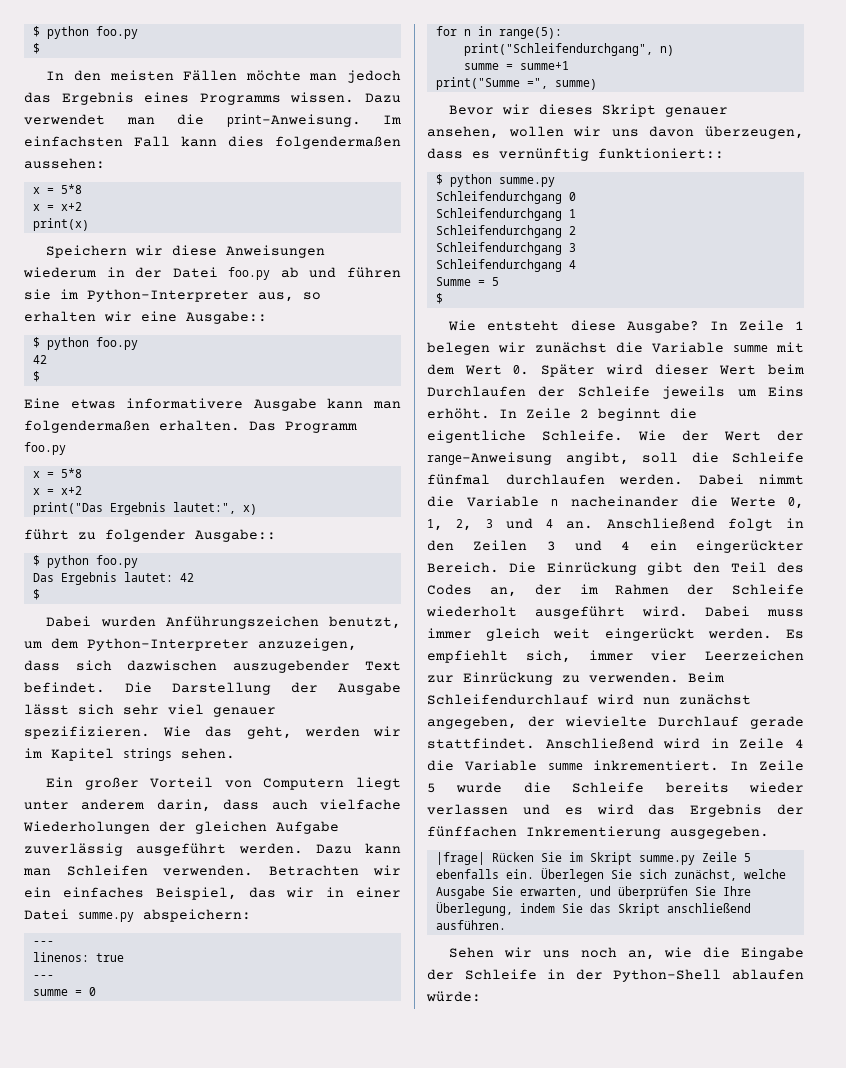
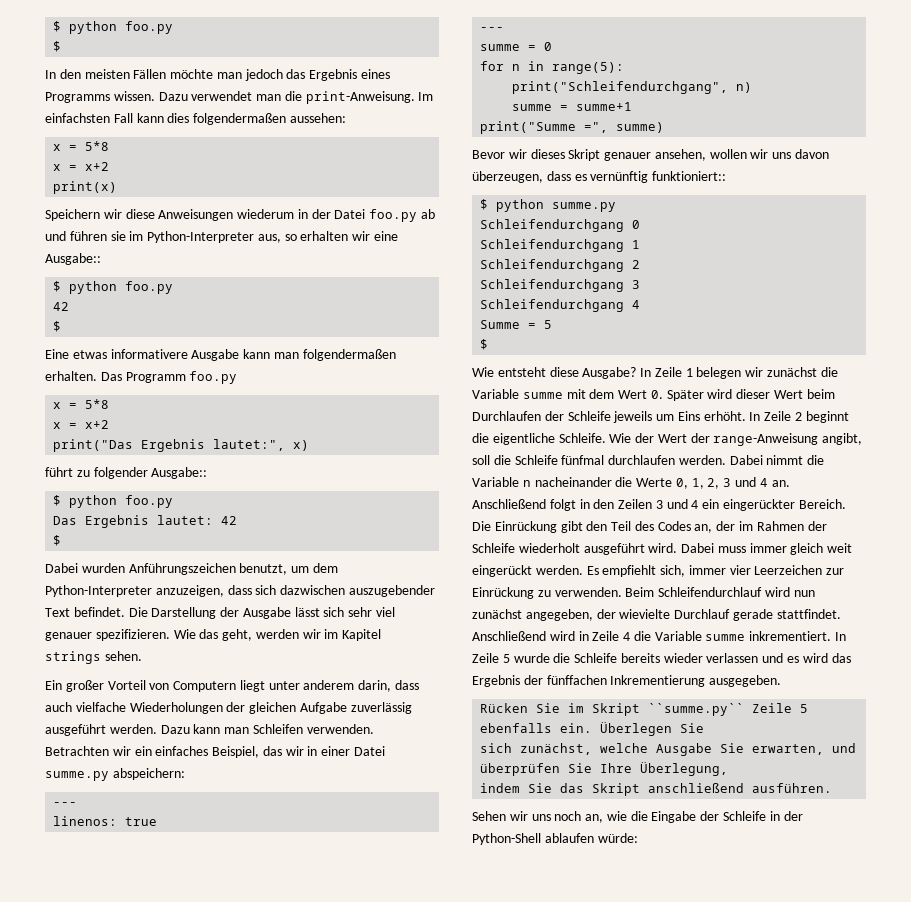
- |frage| Rücken Sie im Skript summe.py Zeile 5 ebenfalls ein.
+ Rücken Sie im Skript ``summe.py`` Zeile 5 ebenfalls ein.
- Überlegen Sie sich zunächst, welche Ausgabe Sie erwarten, und überprüfen Sie Ihre Überlegung, indem Sie das Skript anschließend ausführen.
+ Überlegen Sie
+ sich zunächst, welche Ausgabe Sie erwarten, und überprüfen Sie Ihre Überlegung,
+ indem Sie das Skript anschließend ausführen.

